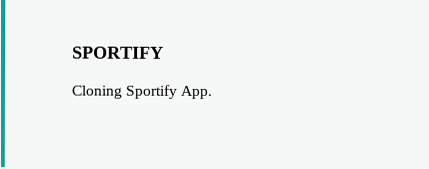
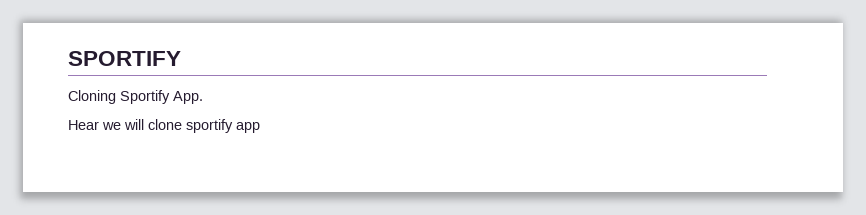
+ Hear we will clone sportify app

